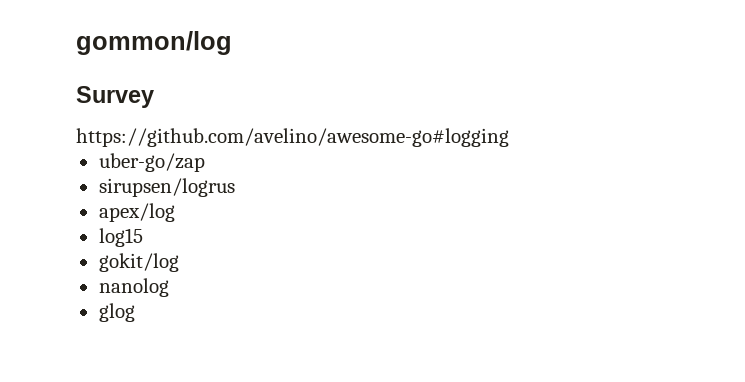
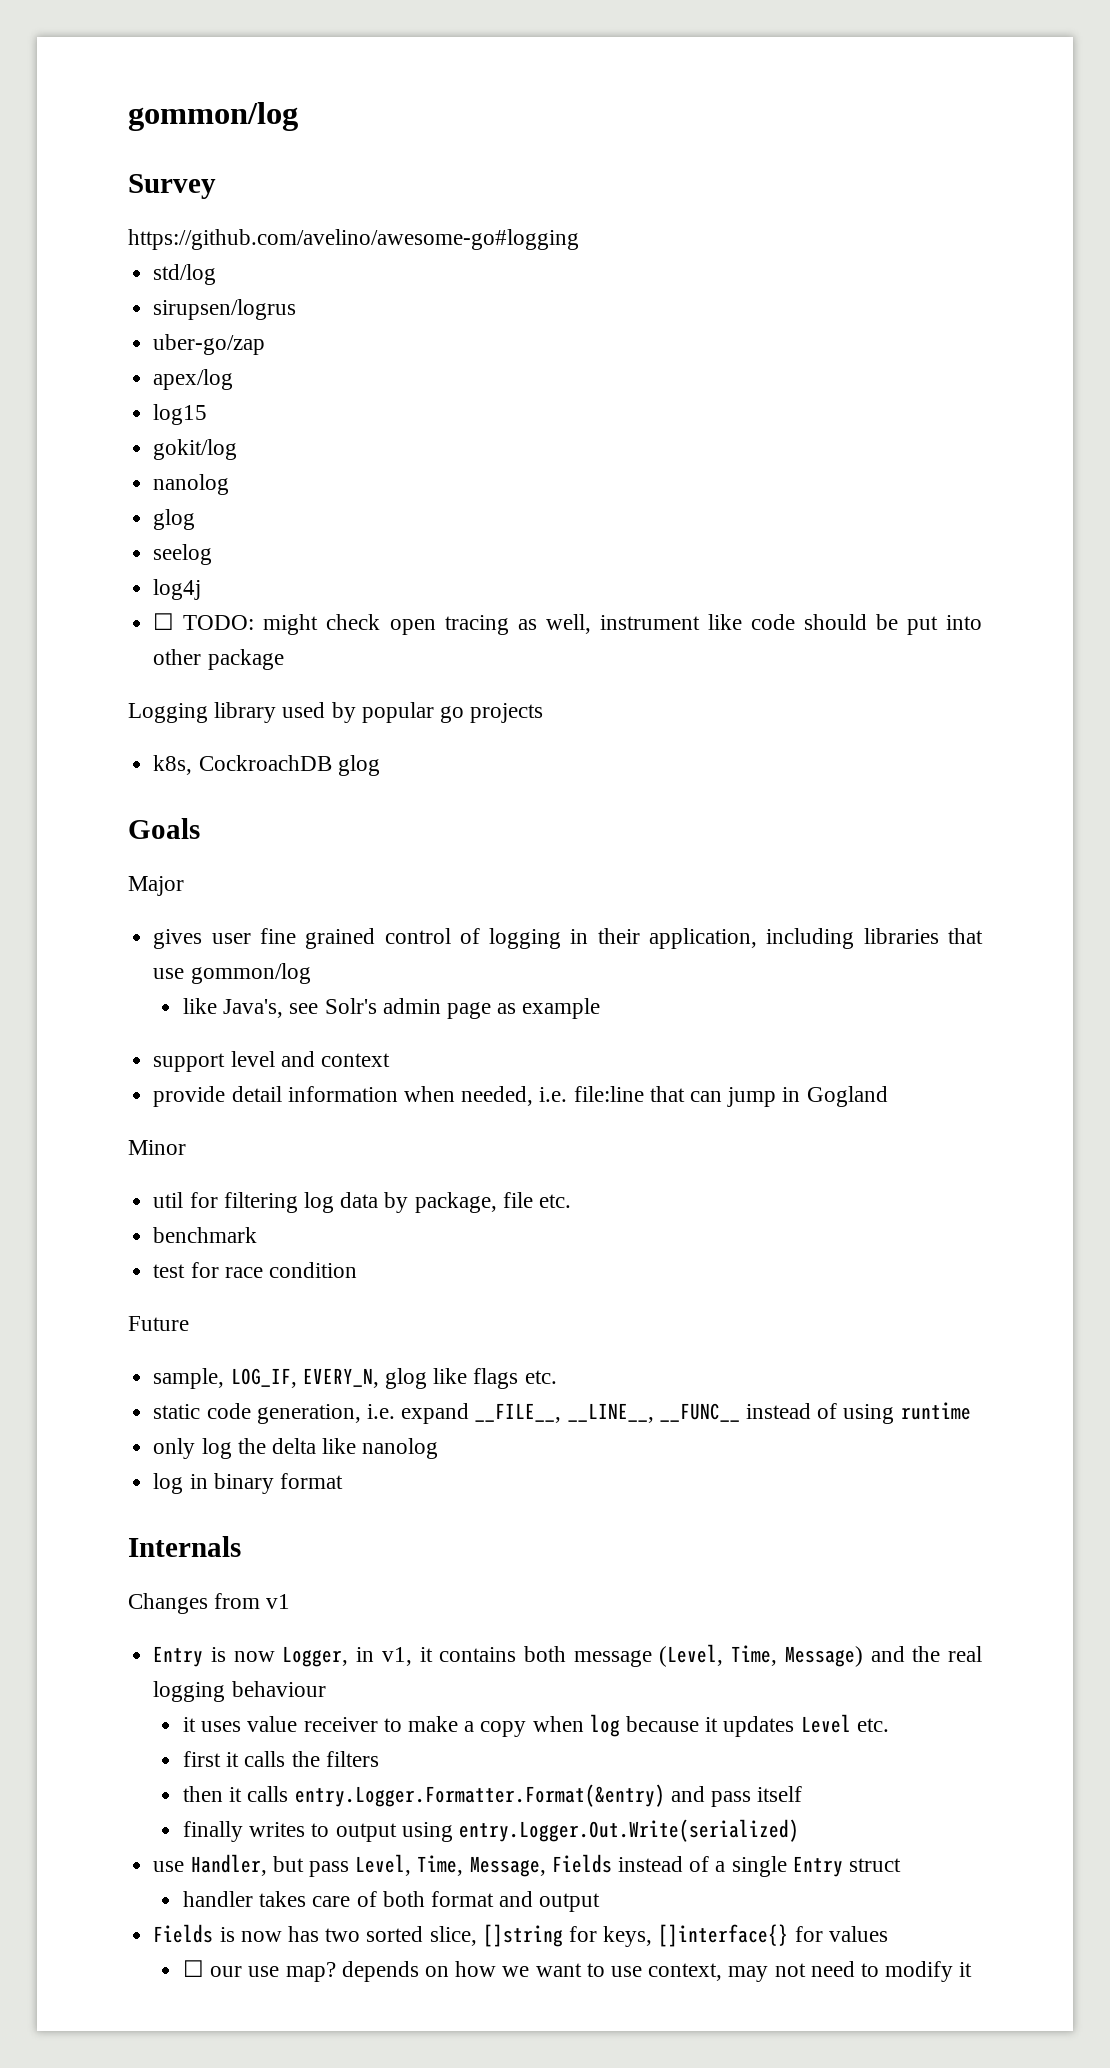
- uber-go/zap
+ std/log
+ uber-go/zap
+ seelog
+ log4j
+ ☐ TODO: might check open tracing as well, instrument like code should be put into other package
+ Logging library used by popular go projects
+ k8s, CockroachDB glog
+ Goals
+ Major
+ gives user fine grained control of logging in their application, including libraries that use gommon/log
+ like Java's, see Solr's admin page as example
+ support level and context
+ provide detail information when needed, i.e. file:line that can jump in Gogland
+ Minor
+ util for filtering log data by package, file etc.
+ benchmark
+ test for race condition
+ Future
+ sample, LOG_IF, EVERY_N, glog like flags etc.
+ static code generation, i.e. expand __FILE__, __LINE__, __FUNC__ instead of using runtime
+ only log the delta like nanolog
+ log in binary format
+ Internals
+ Changes from v1
+ Entry is now Logger, in v1, it contains both message (Level, Time, Message) and the real logging behaviour
+ it uses value receiver to make a copy when log because it updates Level etc.
+ first it calls the filters
+ then it calls entry.Logger.Formatter.Format(&entry) and pass itself
+ finally writes to output using entry.Logger.Out.Write(serialized)
+ use Handler, but pass Level, Time, Message, Fields instead of a single Entry struct
+ handler takes care of both format and output
+ Fields is now has two sorted slice, []string for keys, []interface{} for values
+ ☐ our use map? depends on how we want to use context, may not need to modify it

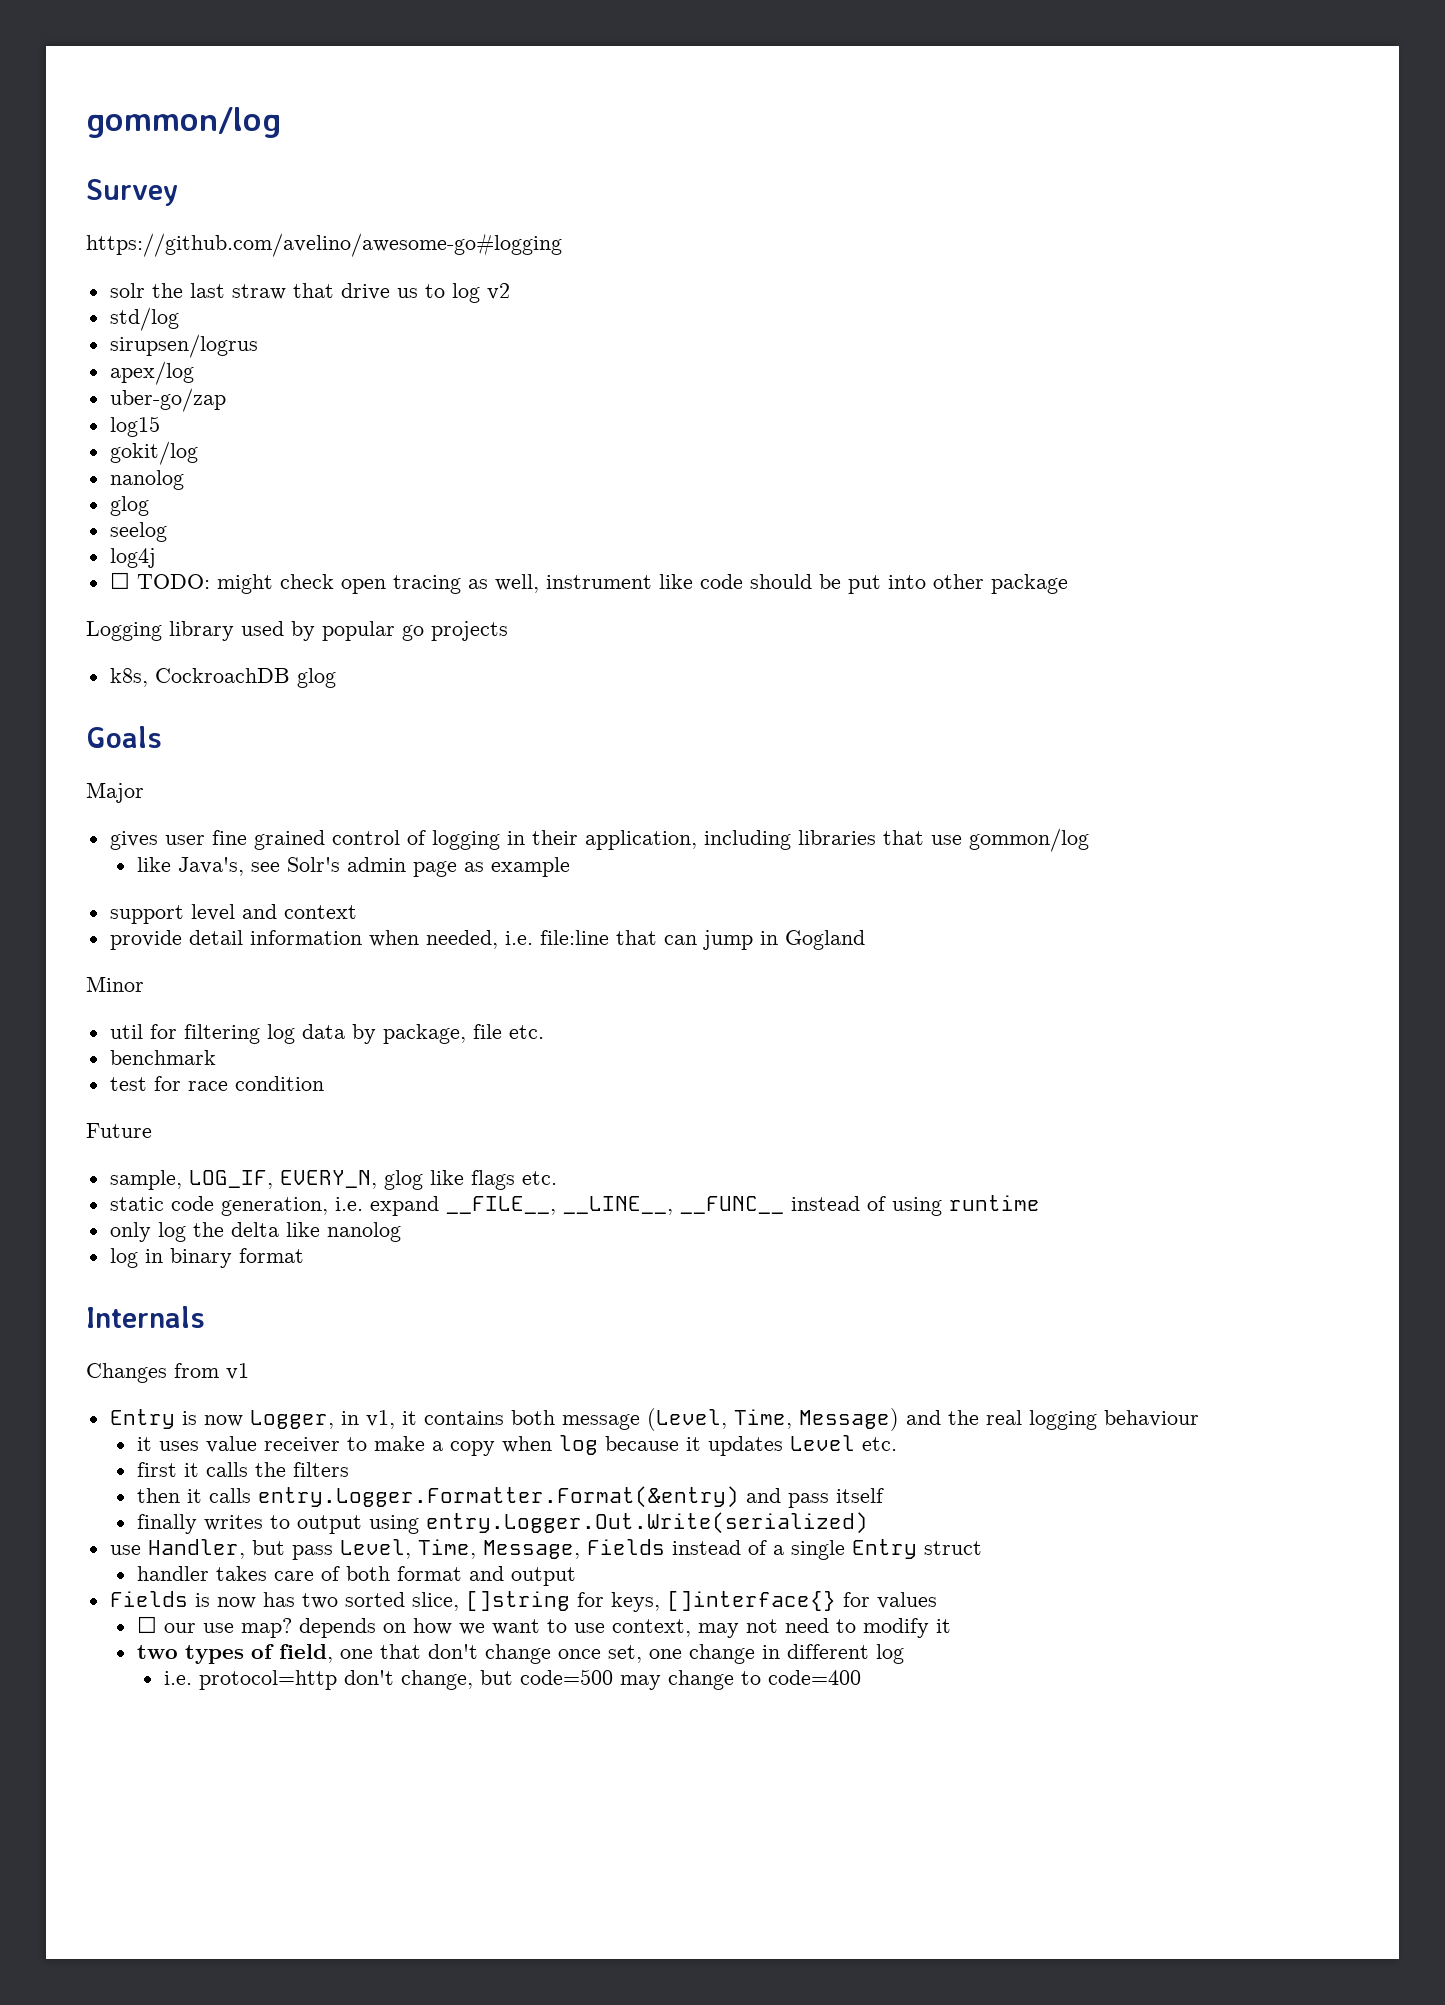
+ solr the last straw that drive us to log v2
+ apex/log
- apex/log
+ two types of field, one that don't change once set, one change in different log
+ i.e. protocol=http don't change, but code=500 may change to code=400

